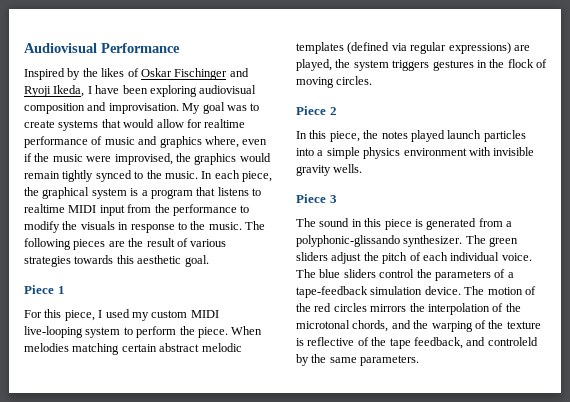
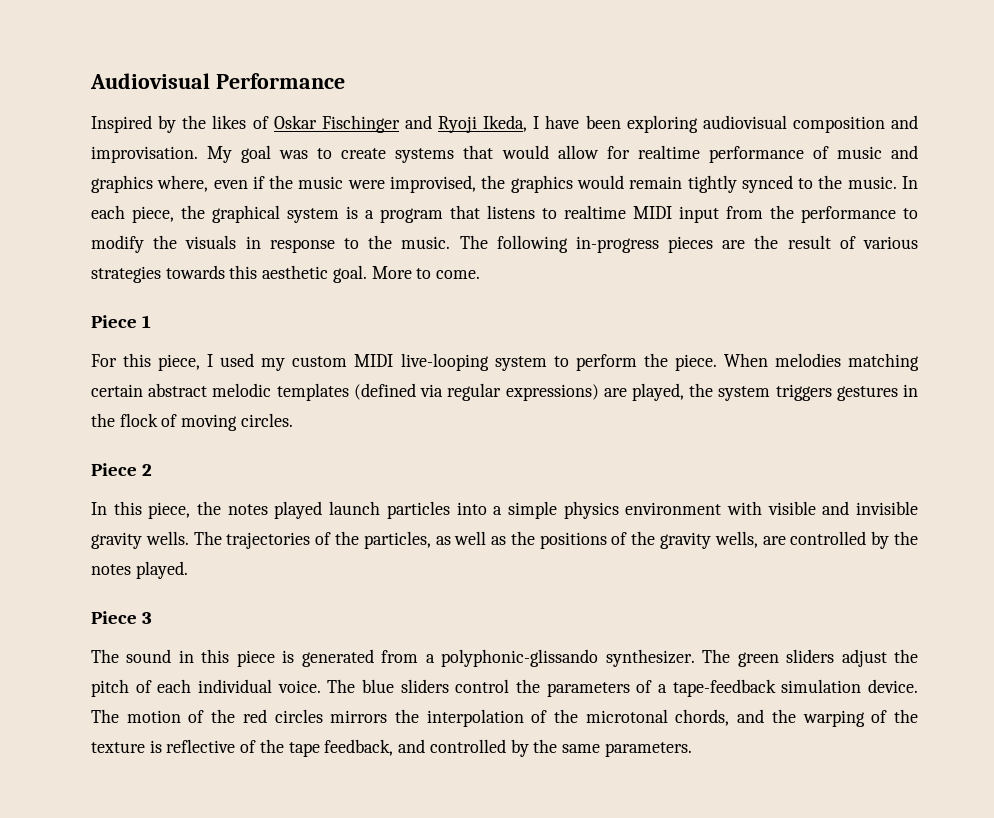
- The following pieces are the result of various strategies towards this aesthetic goal.
+ The following in-progress pieces are the result of various strategies towards this aesthetic goal. More to come.
- In this piece, the notes played launch particles into a simple physics environment with invisible gravity wells.
+ In this piece, the notes played launch particles into a simple physics environment with visible and invisible gravity wells. The trajectories of the particles, as well as the positions of the gravity wells, are controlled by the notes played.
- The motion of the red circles mirrors the interpolation of the microtonal chords, and the warping of the texture is reflective of the tape feedback, and controleld by the same parameters.
+ The motion of the red circles mirrors the interpolation of the microtonal chords, and the warping of the texture is reflective of the tape feedback, and controlled by the same parameters.

